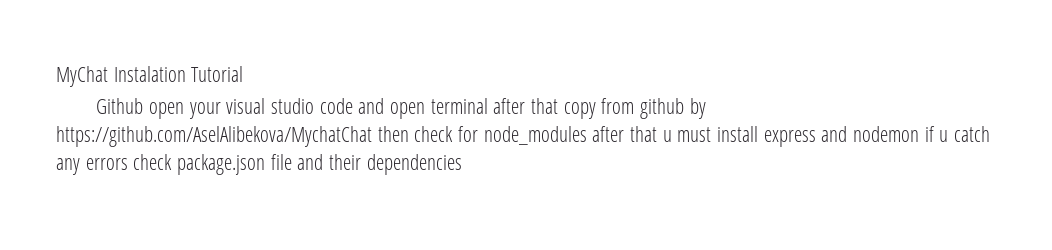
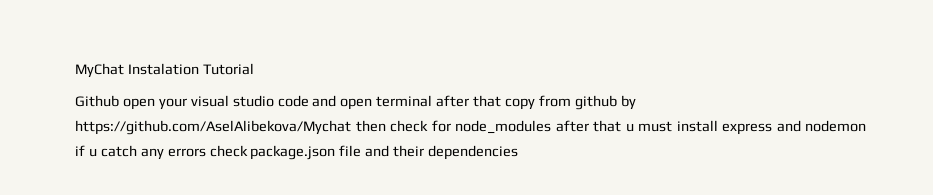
- Github open your visual studio code and open terminal after that copy from github by https://github.com/AselAlibekova/MychatChat then check for node_modules after that u must install express and nodemon if u catch any errors check package.json file and their dependencies
+ Github open your visual studio code and open terminal after that copy from github by https://github.com/AselAlibekova/Mychat then check for node_modules after that u must install express and nodemon if u catch any errors check package.json file and their dependencies

